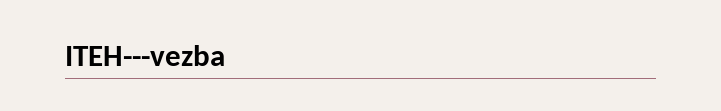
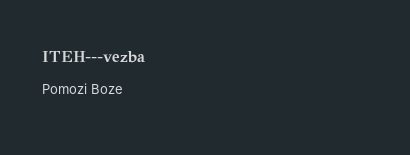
+ Pomozi Boze

